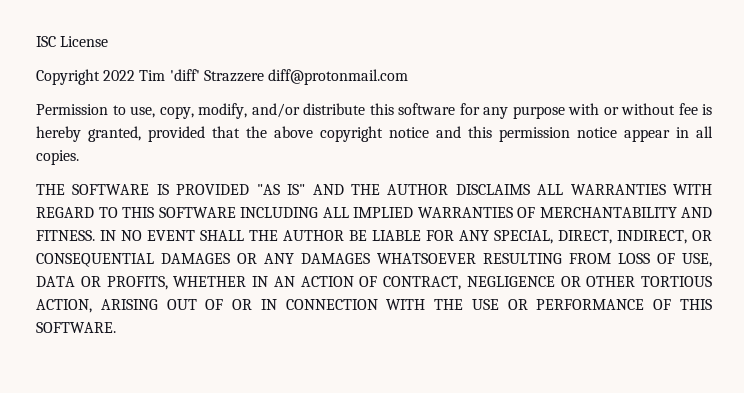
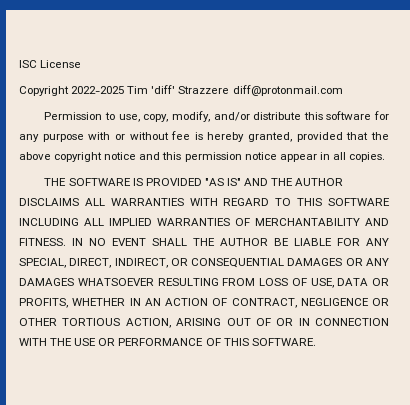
- Copyright 2022 Tim 'diff' Strazzere diff@protonmail.com
+ Copyright 2022-2025 Tim 'diff' Strazzere diff@protonmail.com

